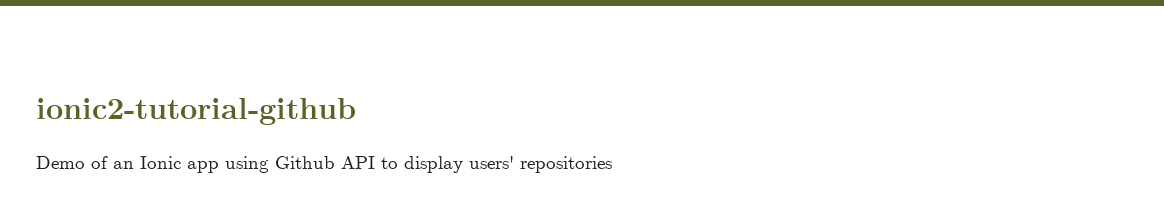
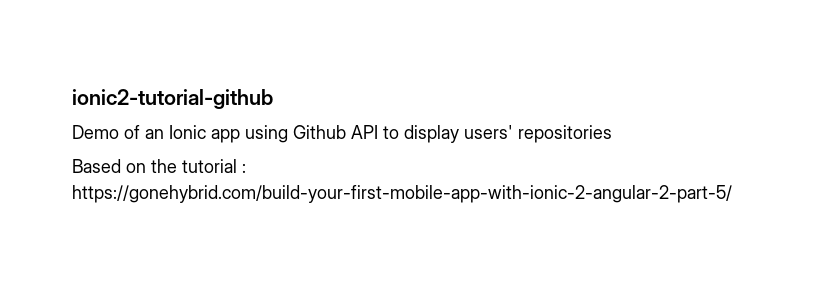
+ Based on the tutorial : https://gonehybrid.com/build-your-first-mobile-app-with-ionic-2-angular-2-part-5/

